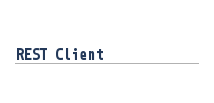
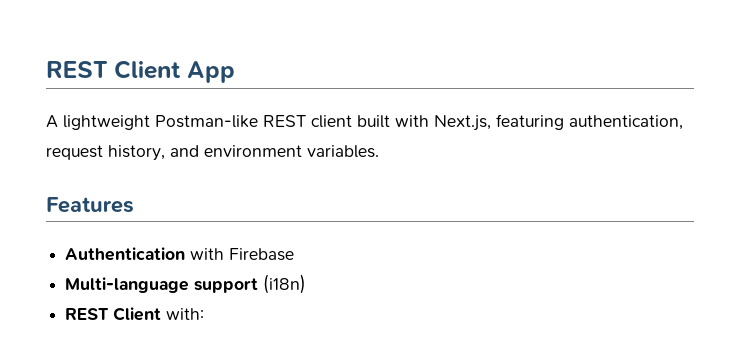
- REST Client
+ REST Client App
+ A lightweight Postman-like REST client built with Next.js, featuring authentication, request history, and environment variables.
+ Features
+ Authentication with Firebase
+ Multi-language support (i18n)
+ REST Client with:

